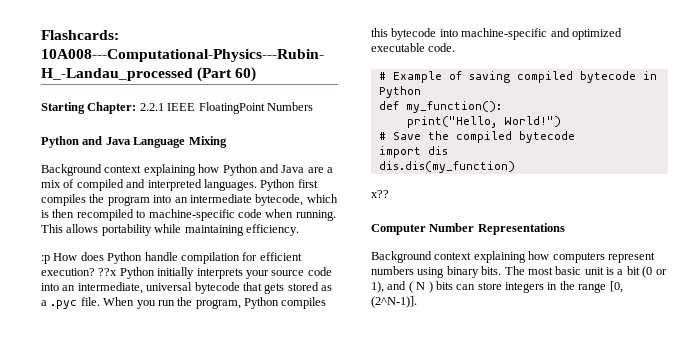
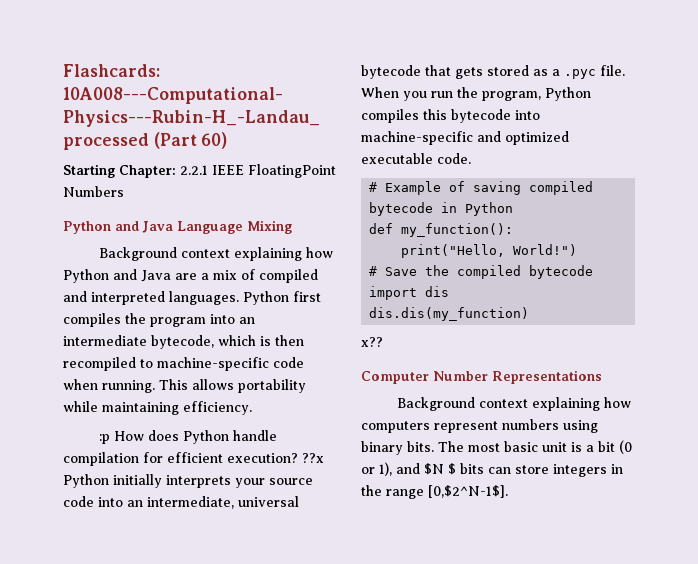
- The most basic unit is a bit (0 or 1), and ( N ) bits can store integers in the range [0, (2^N-1)].
+ The most basic unit is a bit (0 or 1), and $N $ bits can store integers in the range [0,$2^N-1$].

